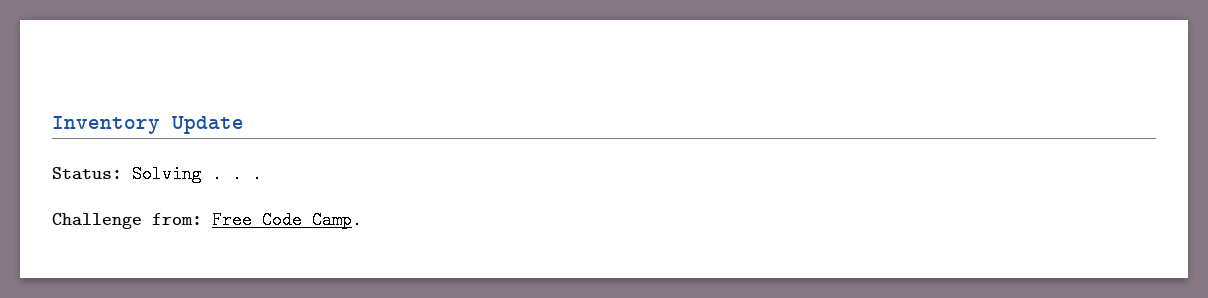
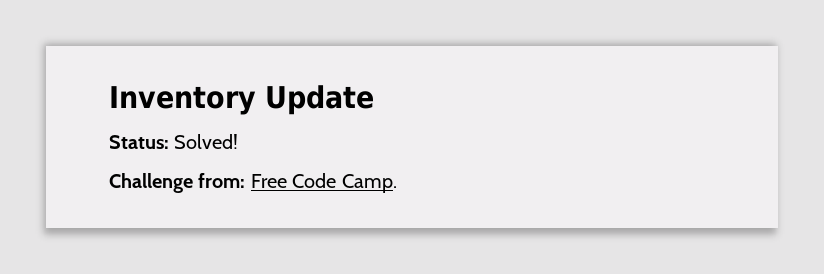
- Status: Solving . . .
+ Status: Solved!

